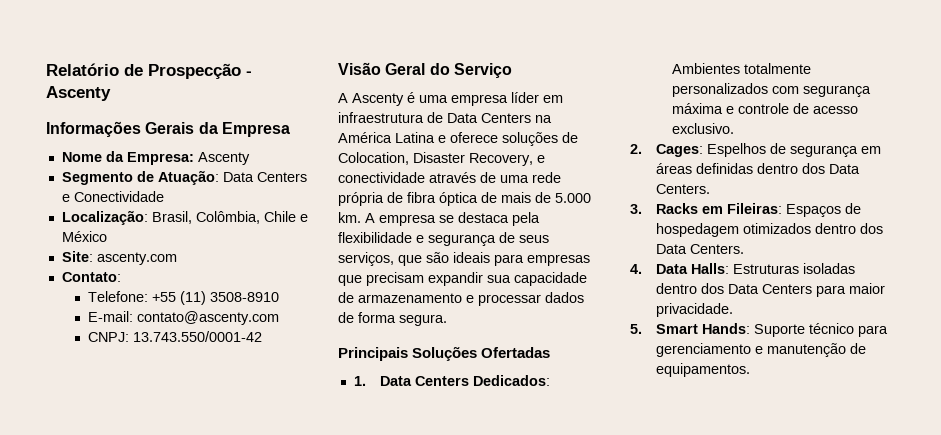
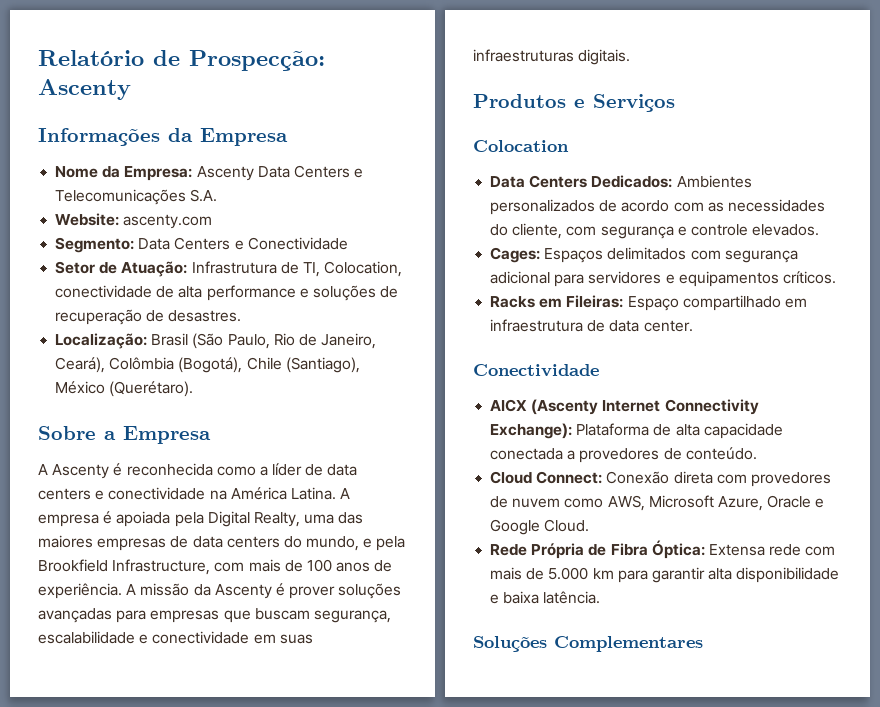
- Relatório de Prospecção - Ascenty
+ Relatório de Prospecção: Ascenty
- Informações Gerais da Empresa
+ Informações da Empresa
- Nome da Empresa: Ascenty
- Segmento de Atuação: Data Centers e Conectividade
- Localização: Brasil, Colômbia, Chile e México
- Site: ascenty.com
- Contato:
- Telefone: +55 (11) 3508-8910
- E-mail: contato@ascenty.com
- CNPJ: 13.743.550/0001-42
- Visão Geral do Serviço
- A Ascenty é uma empresa líder em infraestrutura de Data Centers na América Latina e oferece soluções de Colocation, Disaster Recovery, e conectividade através de uma rede própria de fibra óptica de mais de 5.000 km. A empresa se destaca pela flexibilidade e segurança de seus serviços, que são ideais para empresas que precisam expandir sua capacidade de armazenamento e processar dados de forma segura.
- Principais Soluções Ofertadas
- 1. Data Centers Dedicados: Ambientes totalmente personalizados com segurança máxima e controle de acesso exclusivo.
- 2. Cages: Espelhos de segurança em áreas definidas dentro dos Data Centers.
- 3. Racks em Fileiras: Espaços de hospedagem otimizados dentro dos Data Centers.
- 4. Data Halls: Estruturas isoladas dentro dos Data Centers para maior privacidade.
- 5. Smart Hands: Suporte técnico para gerenciamento e manutenção de equipamentos.
+ Nome da Empresa: Ascenty Data Centers e Telecomunicações S.A.
+ Website: ascenty.com
+ Segmento: Data Centers e Conectividade
+ Setor de Atuação: Infrastrutura de TI, Colocation, conectividade de alta performance e soluções de recuperação de desastres.
+ Localização: Brasil (São Paulo, Rio de Janeiro, Ceará), Colômbia (Bogotá), Chile (Santiago), México (Querétaro).
+ Sobre a Empresa
+ A Ascenty é reconhecida como a líder de data centers e conectividade na América Latina. A empresa é apoiada pela Digital Realty, uma das maiores empresas de data centers do mundo, e pela Brookfield Infrastructure, com mais de 100 anos de experiência. A missão da Ascenty é prover soluções avançadas para empresas que buscam segurança, escalabilidade e conectividade em suas infraestruturas digitais.
+ Produtos e Serviços
+ Colocation
+ Data Centers Dedicados: Ambientes personalizados de acordo com as necessidades do cliente, com segurança e controle elevados.
+ Cages: Espaços delimitados com segurança adicional para servidores e equipamentos críticos.
+ Racks em Fileiras: Espaço compartilhado em infraestrutura de data center.
+ Conectividade
+ AICX (Ascenty Internet Connectivity Exchange): Plataforma de alta capacidade conectada a provedores de conteúdo.
+ Cloud Connect: Conexão direta com provedores de nuvem como AWS, Microsoft Azure, Oracle e Google Cloud.
+ Rede Própria de Fibra Óptica: Extensa rede com mais de 5.000 km para garantir alta disponibilidade e baixa latência.
+ Soluções Complementares

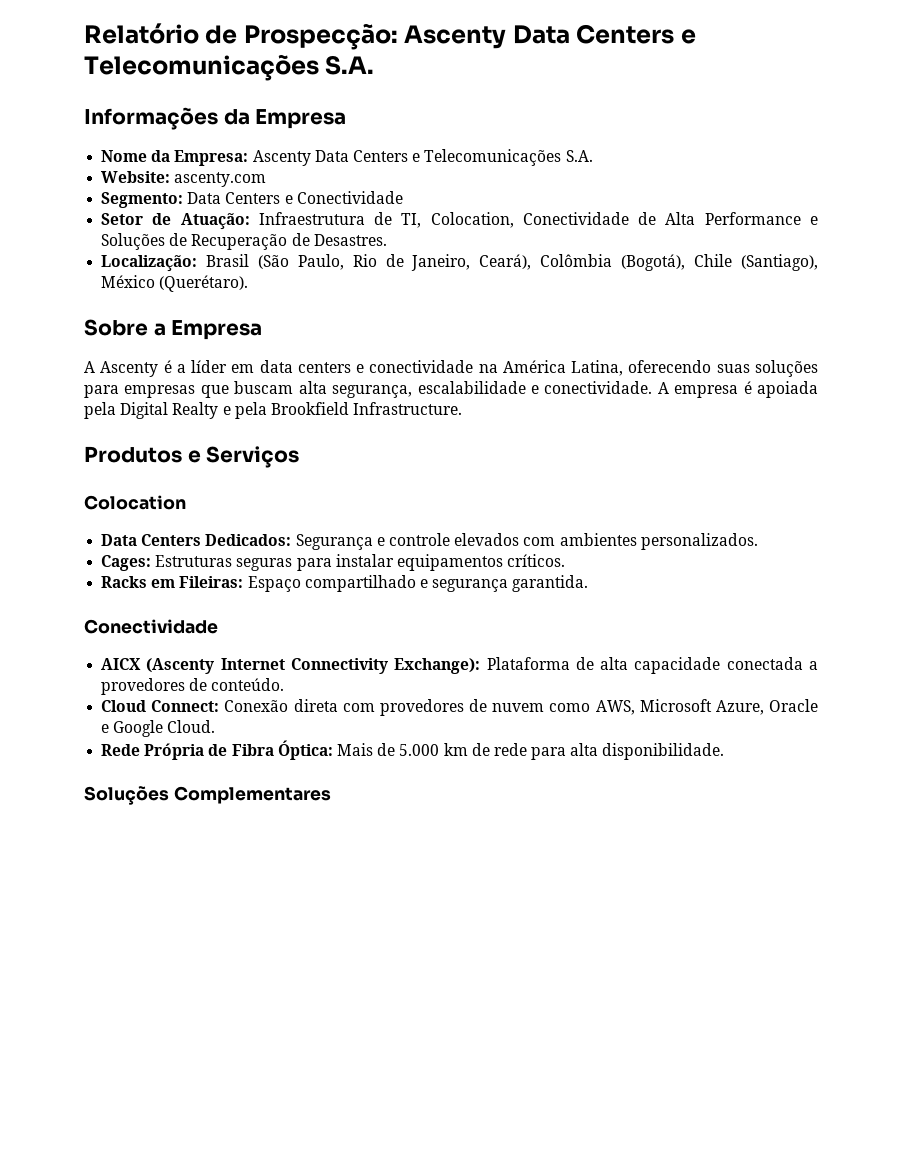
- Relatório de Prospecção: Ascenty
+ Relatório de Prospecção: Ascenty Data Centers e Telecomunicações S.A.
- Setor de Atuação: Infrastrutura de TI, Colocation, conectividade de alta performance e soluções de recuperação de desastres.
+ Setor de Atuação: Infraestrutura de TI, Colocation, Conectividade de Alta Performance e Soluções de Recuperação de Desastres.
- A Ascenty é reconhecida como a líder de data centers e conectividade na América Latina.
+ A Ascenty é a líder em data centers e conectividade na América Latina, oferecendo suas soluções para empresas que buscam alta segurança, escalabilidade e conectividade.
- A empresa é apoiada pela Digital Realty, uma das maiores empresas de data centers do mundo, e pela Brookfield Infrastructure, com mais de 100 anos de experiência. A missão da Ascenty é prover soluções avançadas para empresas que buscam segurança, escalabilidade e conectividade em suas infraestruturas digitais.
+ A empresa é apoiada pela Digital Realty e pela Brookfield Infrastructure.
- Data Centers Dedicados: Ambientes personalizados de acordo com as necessidades do cliente, com segurança e controle elevados.
- Cages: Espaços delimitados com segurança adicional para servidores e equipamentos críticos.
+ Data Centers Dedicados: Segurança e controle elevados com ambientes personalizados.
+ Cages: Estruturas seguras para instalar equipamentos críticos.
- Racks em Fileiras: Espaço compartilhado em infraestrutura de data center.
+ Racks em Fileiras: Espaço compartilhado e segurança garantida.
- Rede Própria de Fibra Óptica: Extensa rede com mais de 5.000 km para garantir alta disponibilidade e baixa latência.
+ Rede Própria de Fibra Óptica: Mais de 5.000 km de rede para alta disponibilidade.

